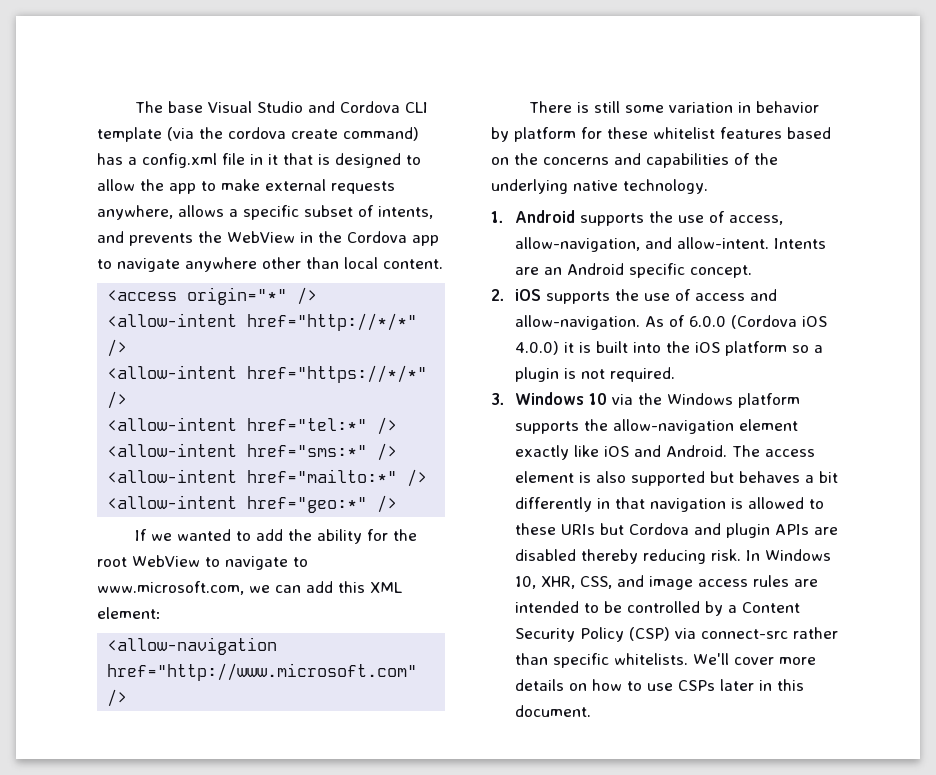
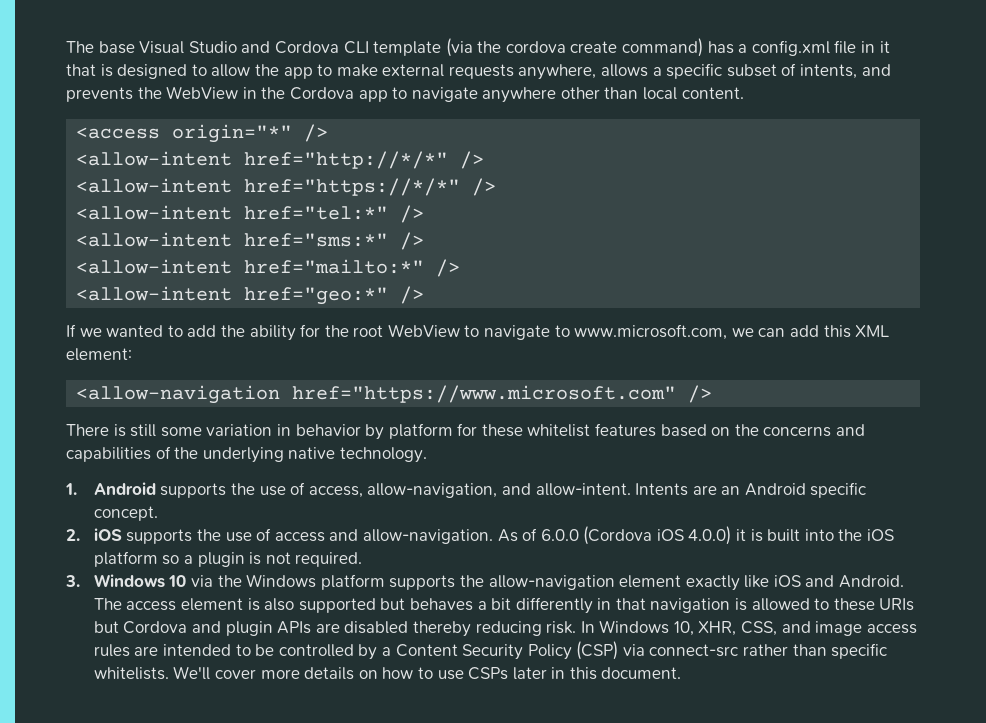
- <allow-navigation href="http://www.microsoft.com" />
+ <allow-navigation href="https://www.microsoft.com" />

